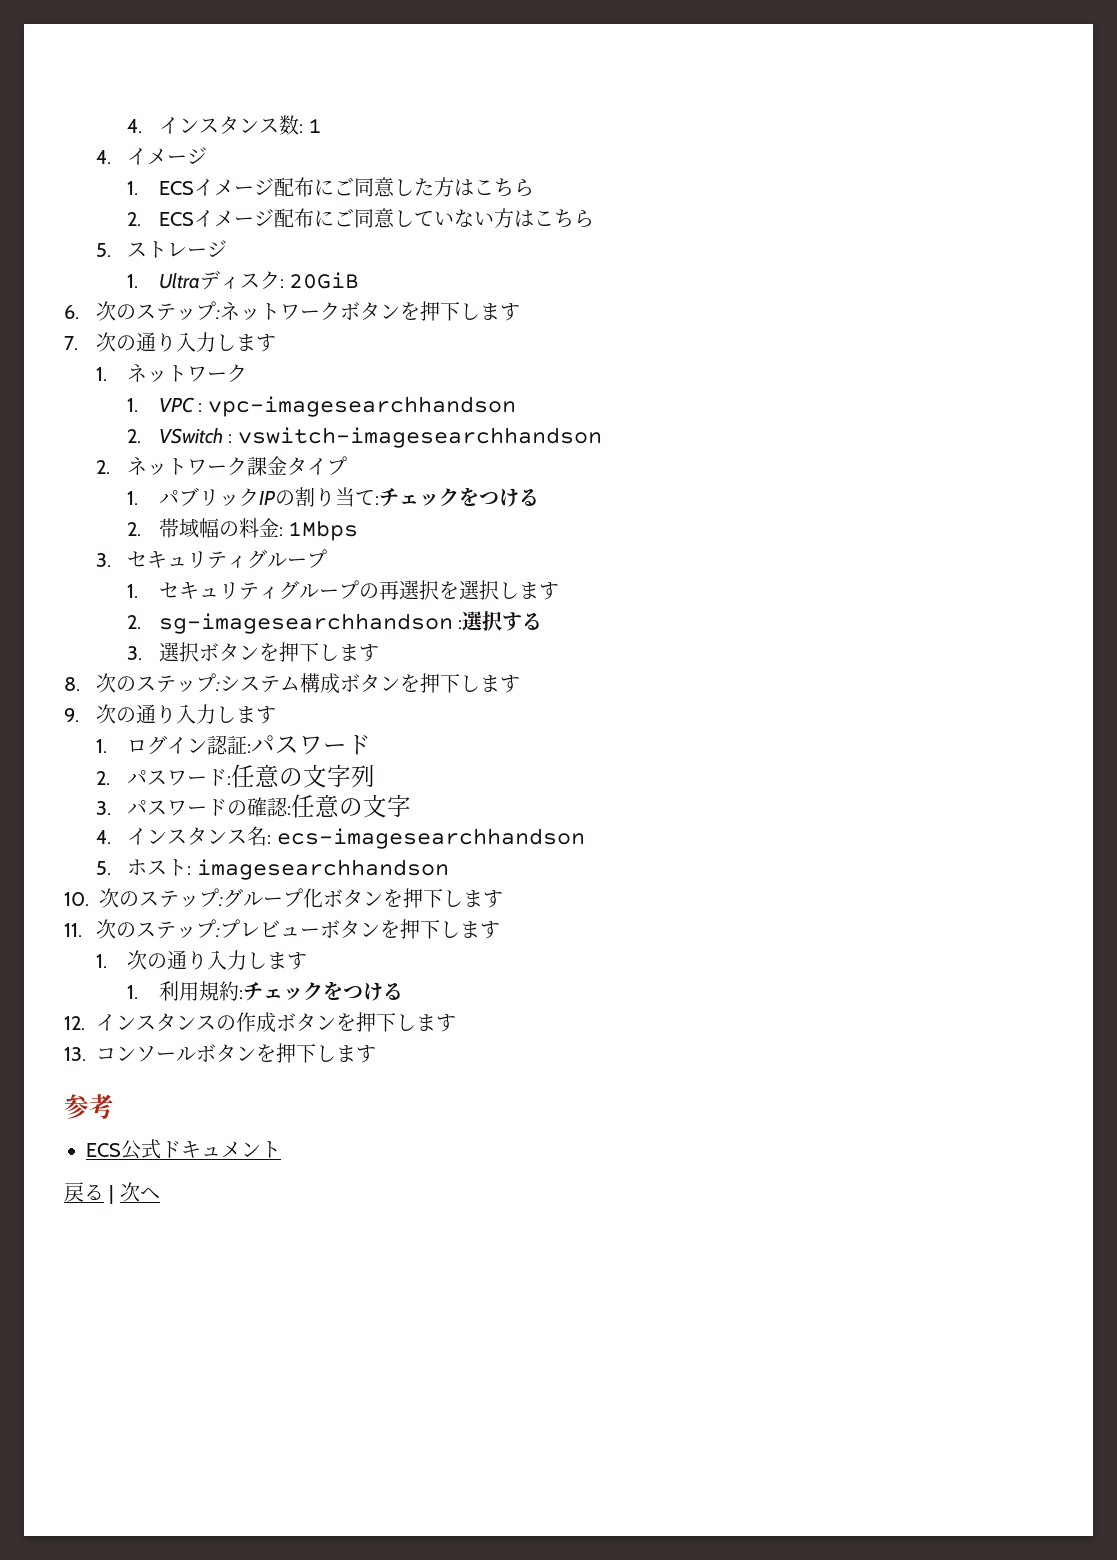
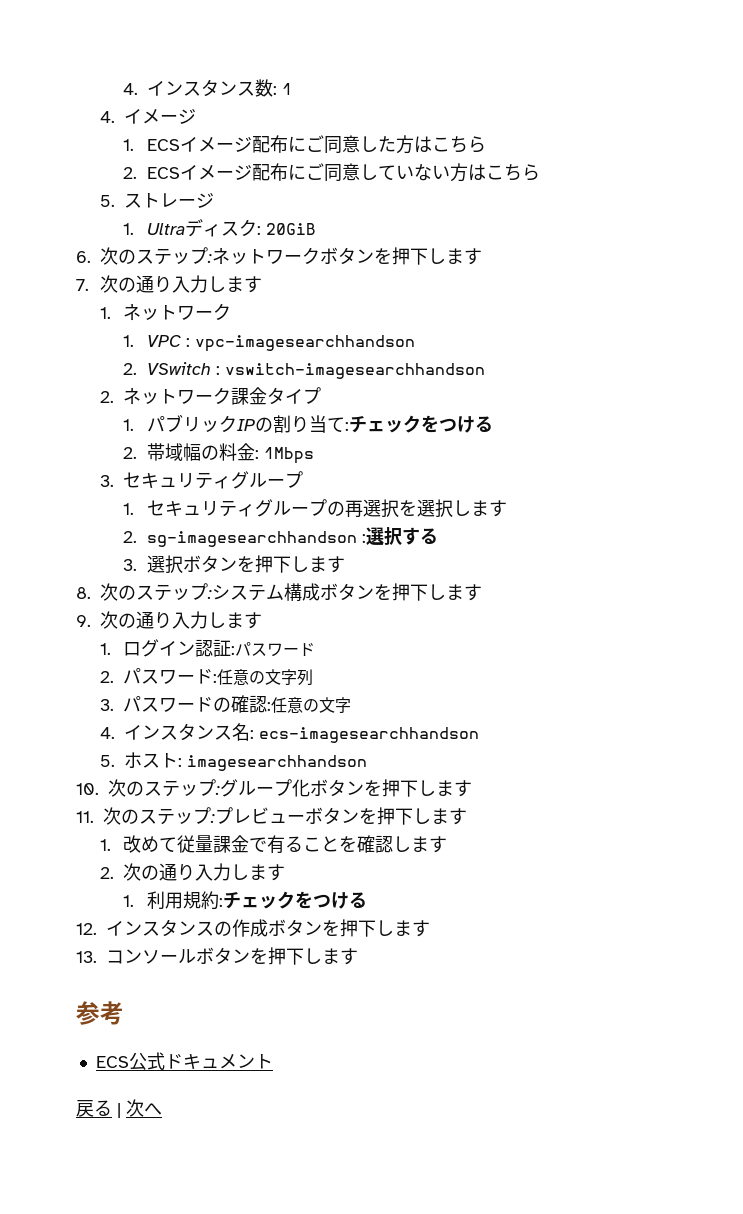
- 1.次の通り入力します
+ 1.改めて従量課金で有ることを確認します
+ 2.次の通り入力します

